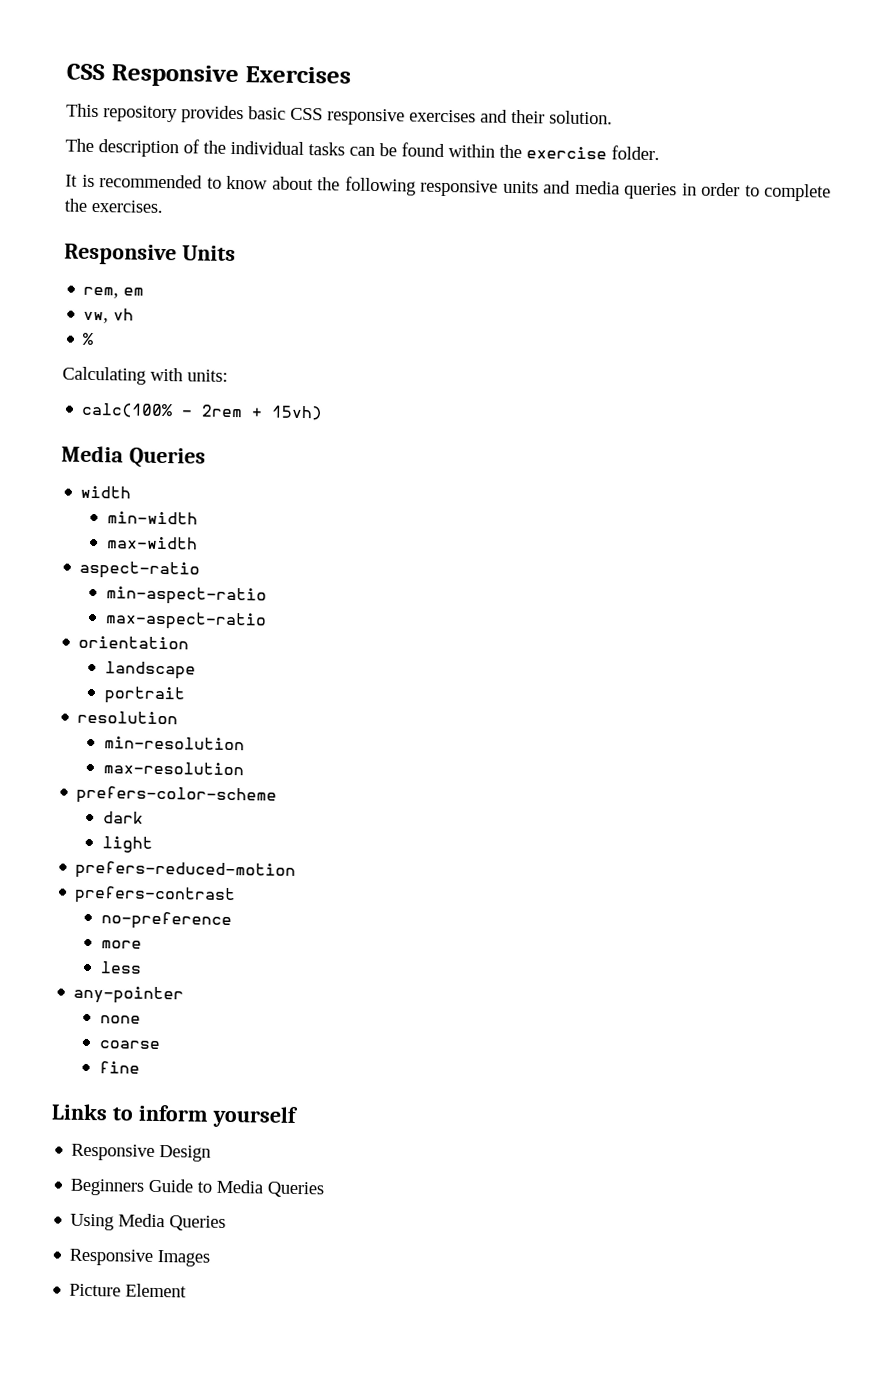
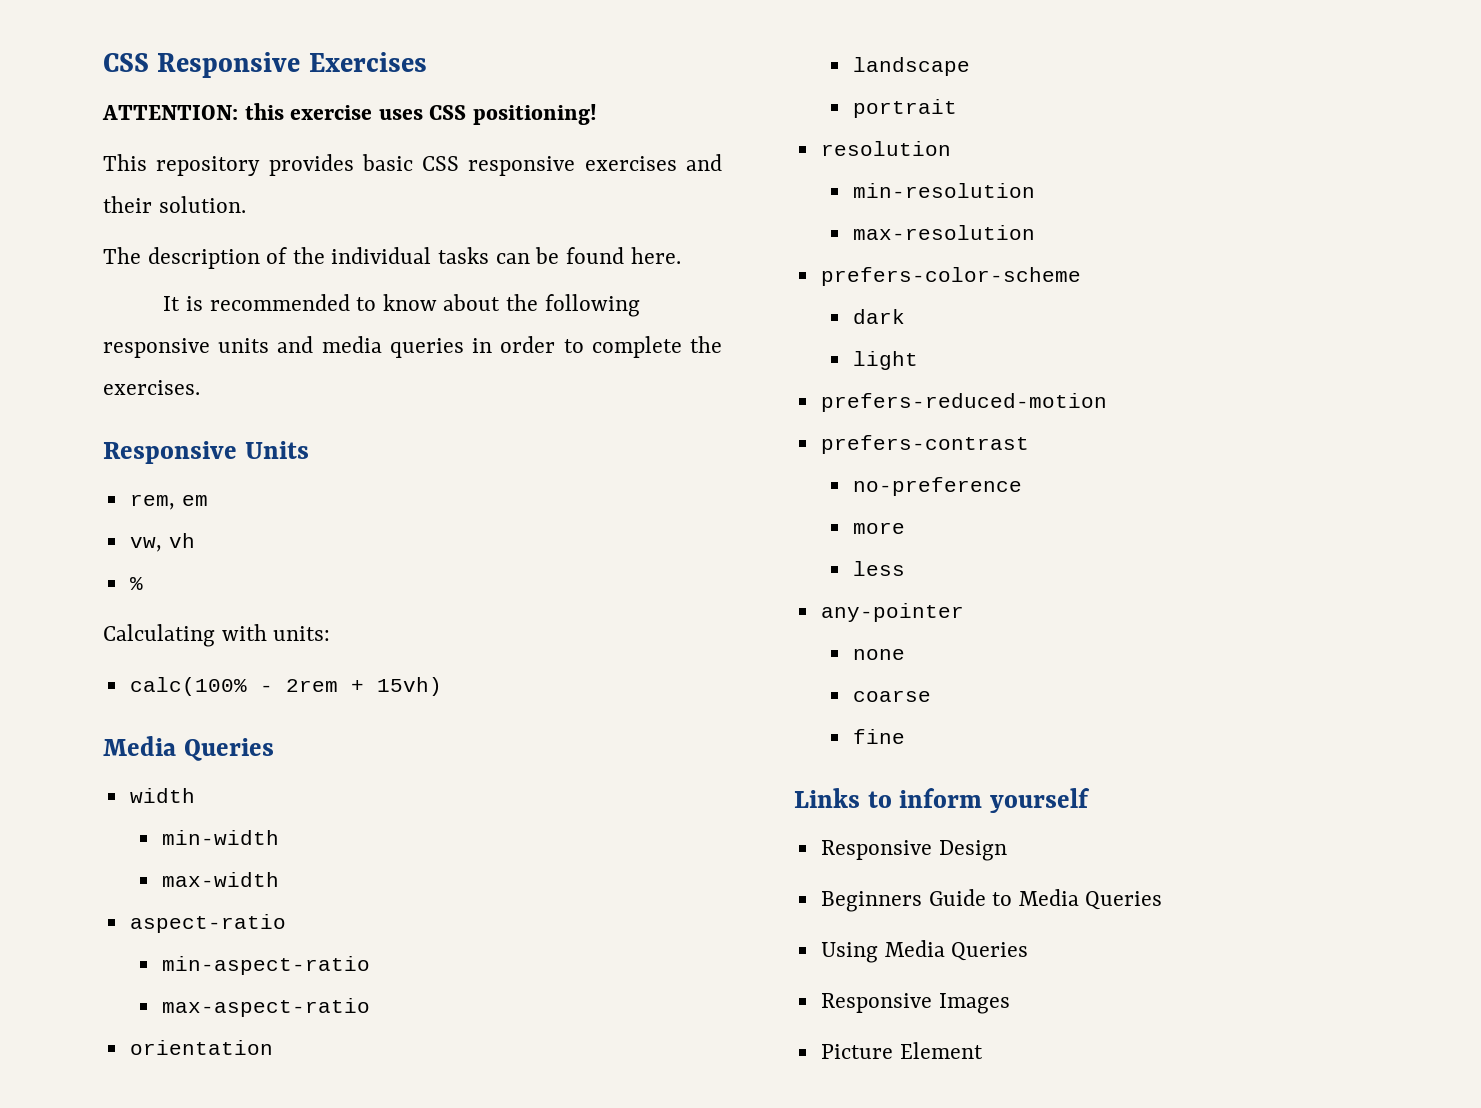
+ ATTENTION: this exercise uses CSS positioning!
- The description of the individual tasks can be found within the exercise folder.
+ The description of the individual tasks can be found here.

